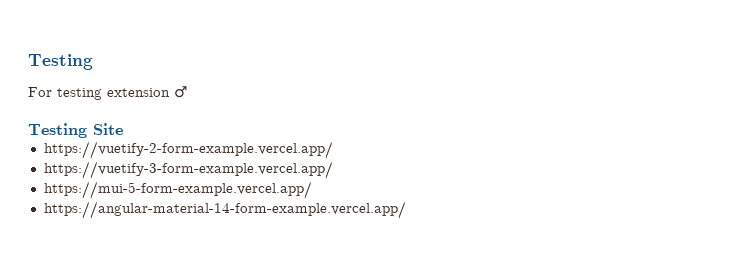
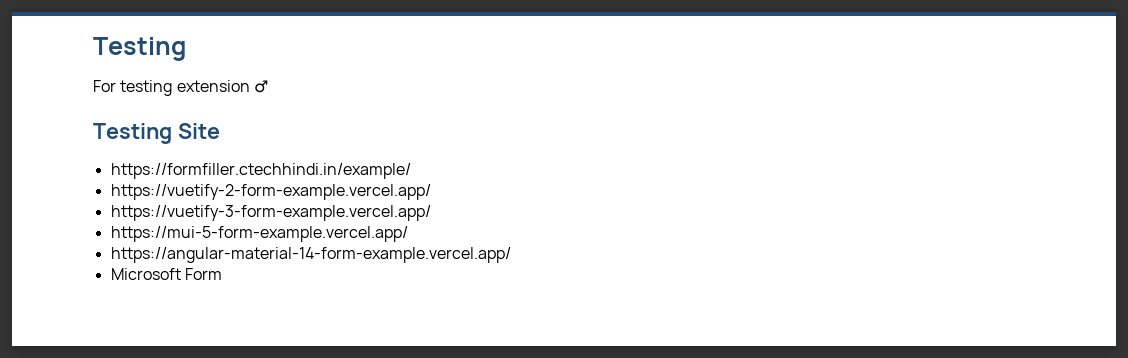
+ https://formfiller.ctechhindi.in/example/
+ Microsoft Form

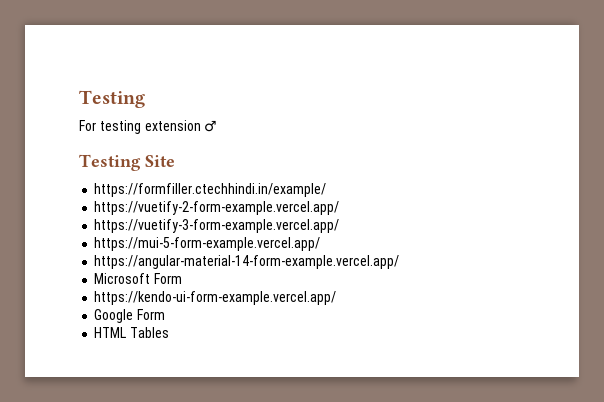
+ https://kendo-ui-form-example.vercel.app/
+ Google Form
+ HTML Tables

